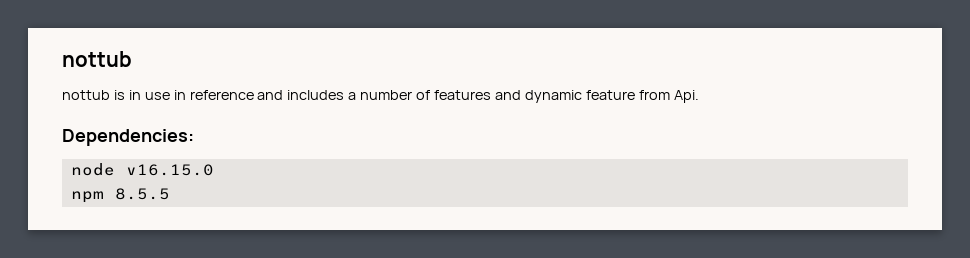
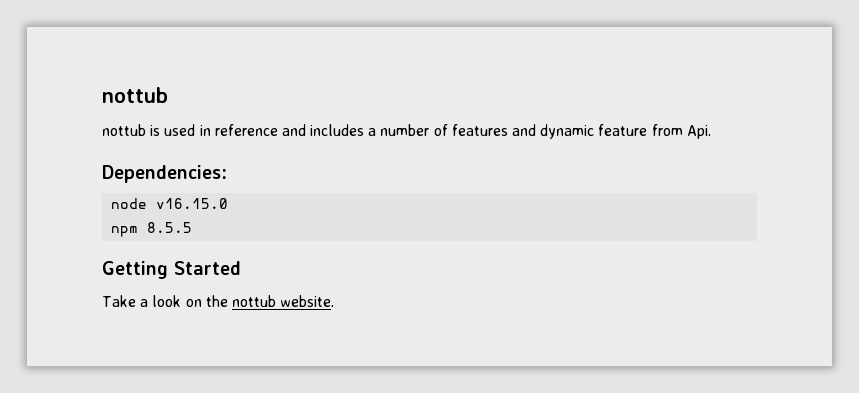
- nottub is in use in reference and includes a number of features and dynamic feature from Api.
+ nottub is used in reference and includes a number of features and dynamic feature from Api.
+ Getting Started
+ Take a look on the nottub website.

